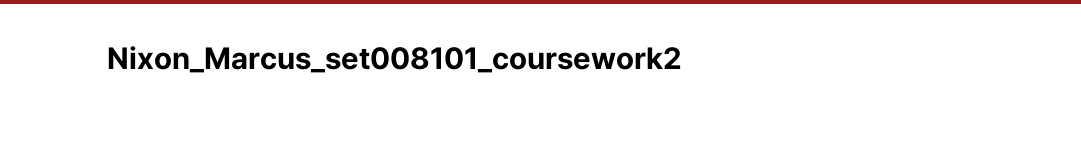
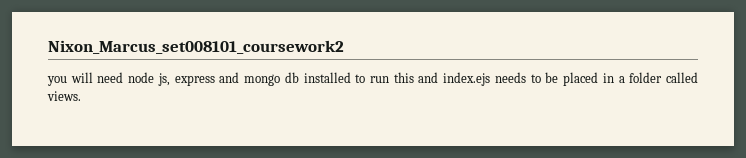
+ you will need node js, express and mongo db installed to run this and index.ejs needs to be placed in a folder called views.

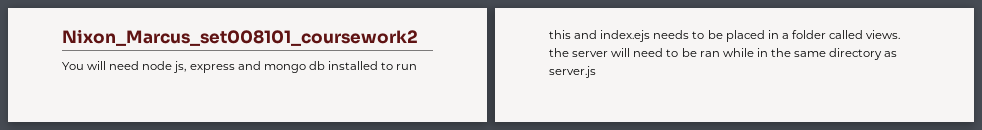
- you will need node js, express and mongo db installed to run this and index.ejs needs to be placed in a folder called views.
+ You will need node js, express and mongo db installed to run this and index.ejs needs to be placed in a folder called views. the server will need to be ran while in the same directory as server.js

